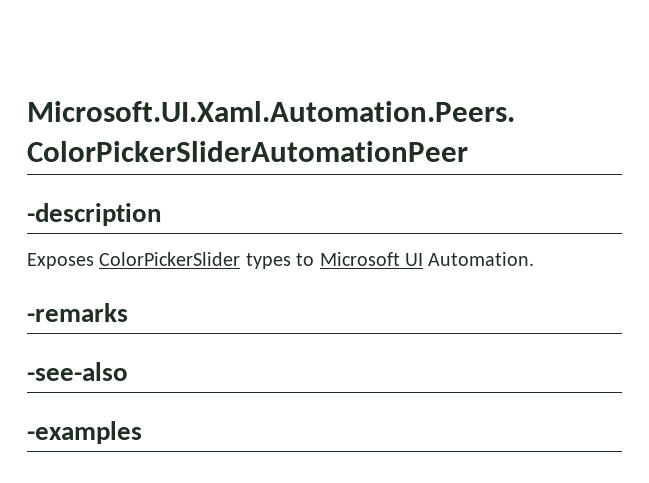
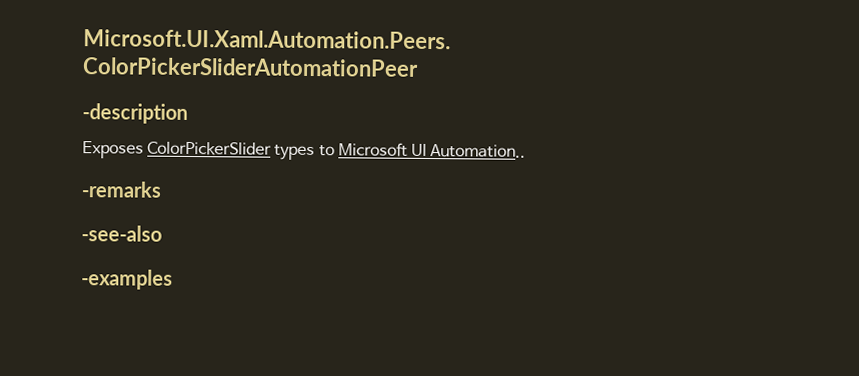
- Exposes ColorPickerSlider types to Microsoft UI Automation.
+ Exposes ColorPickerSlider types to Microsoft UI Automation..

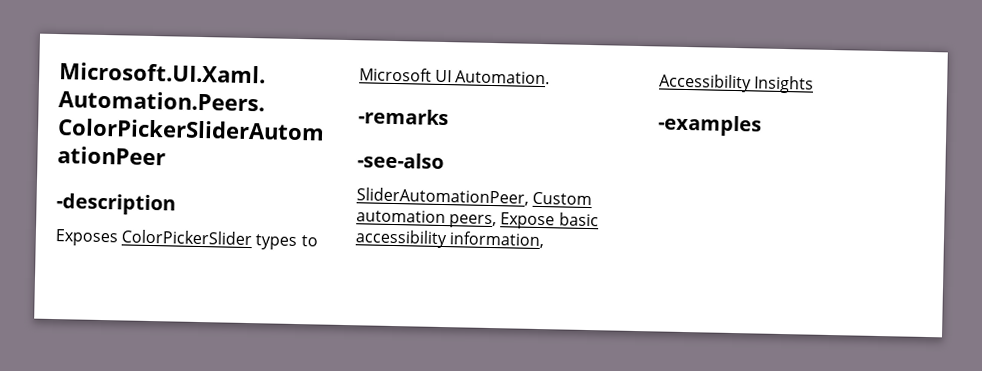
- Exposes ColorPickerSlider types to Microsoft UI Automation..
+ Exposes ColorPickerSlider types to Microsoft UI Automation.
+ SliderAutomationPeer, Custom automation peers, Expose basic accessibility information, Accessibility Insights

